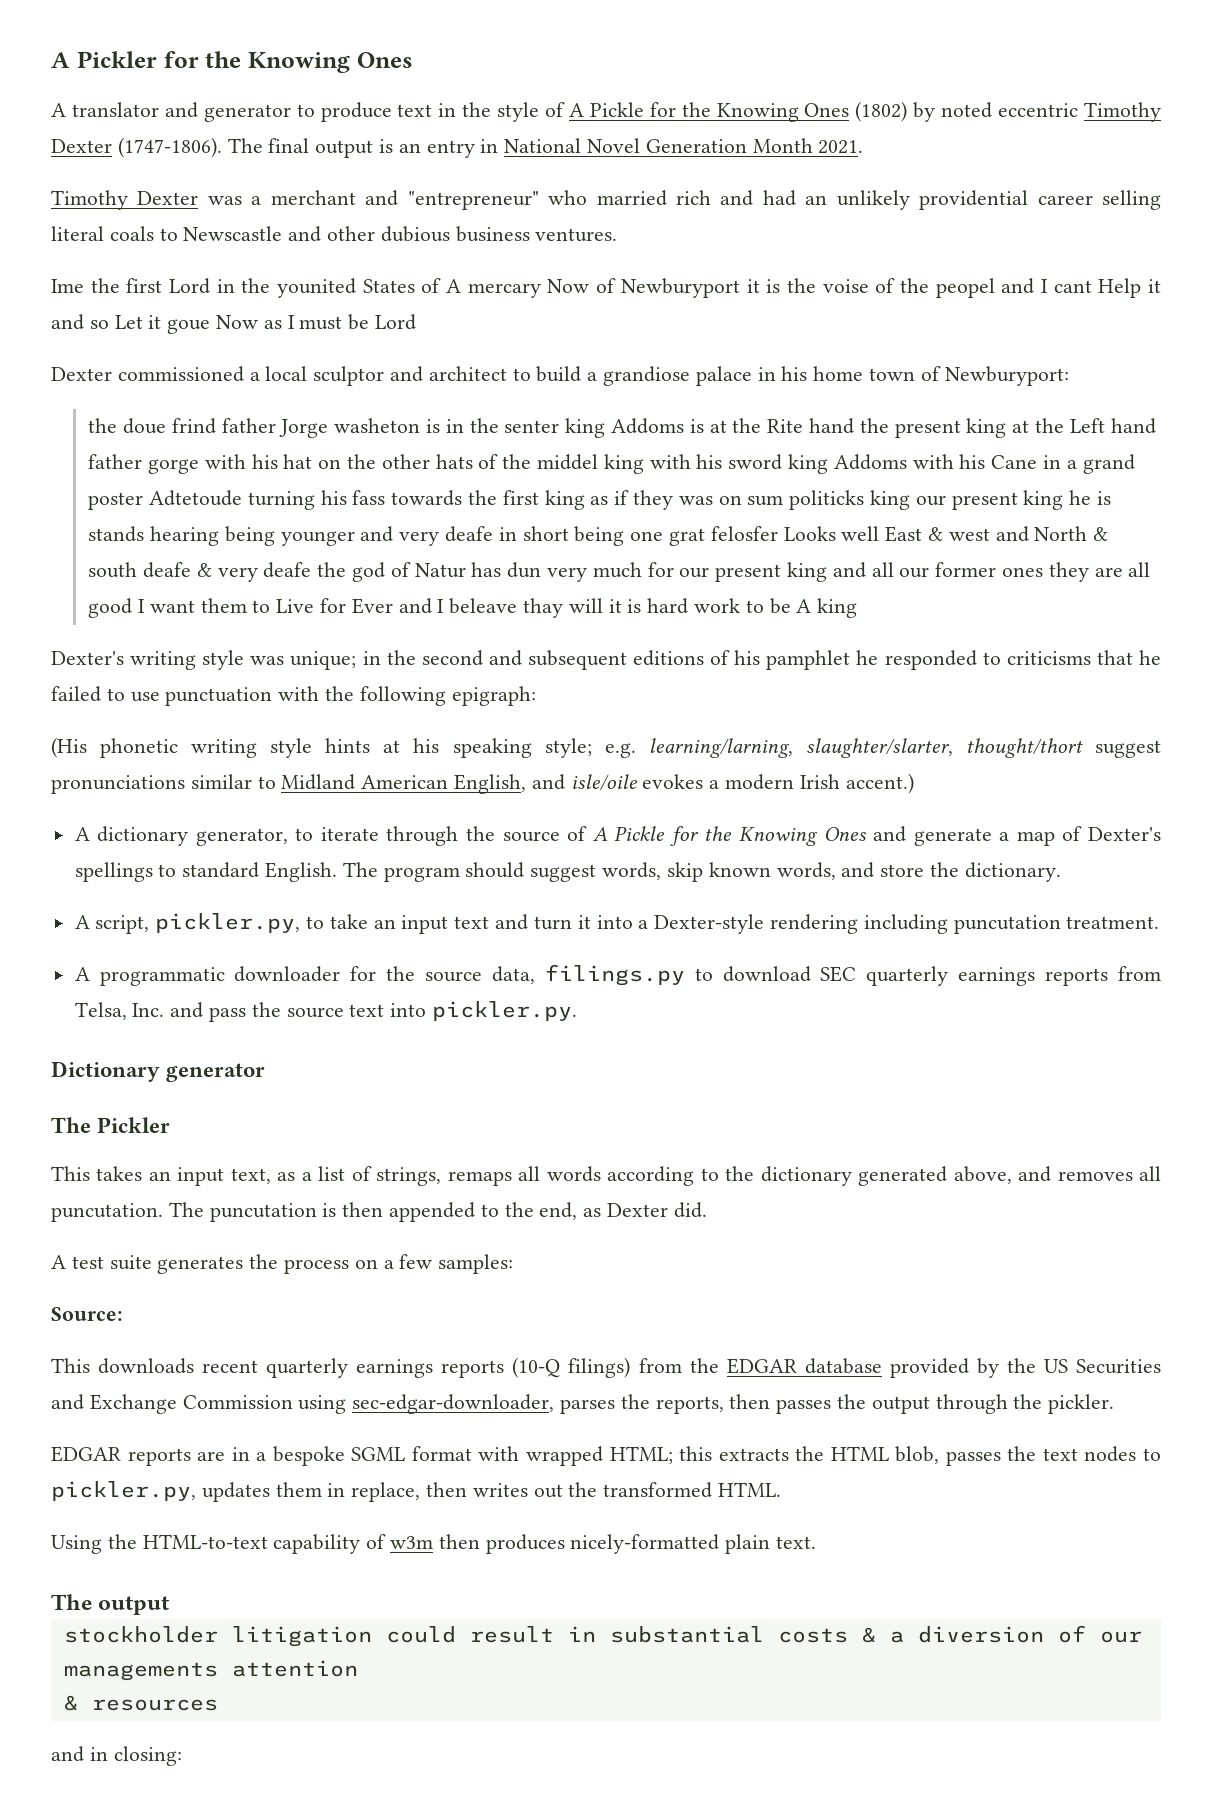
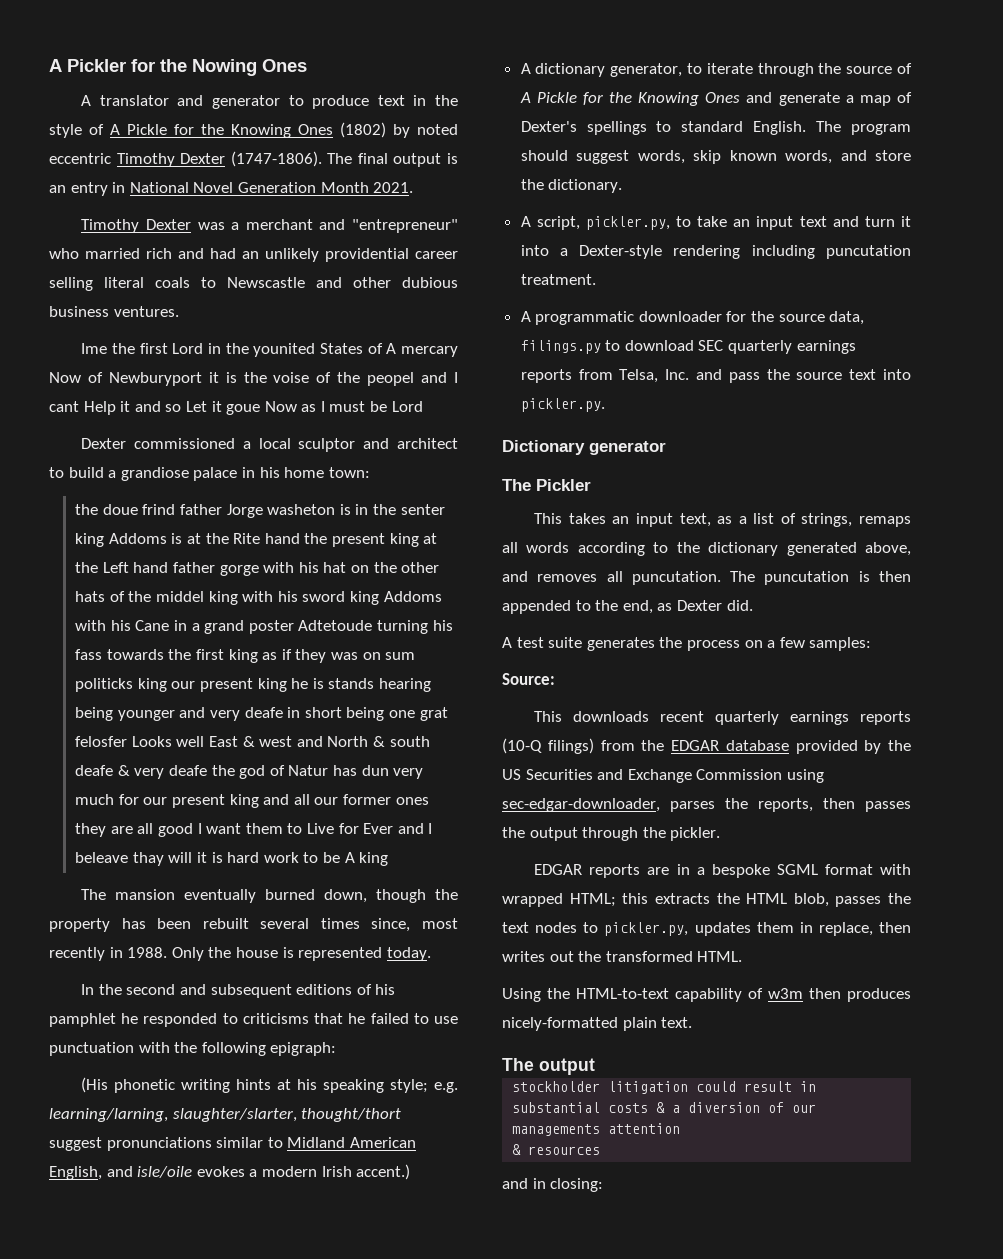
- A Pickler for the Knowing Ones
+ A Pickler for the Nowing Ones
- Dexter commissioned a local sculptor and architect to build a grandiose palace in his home town of Newburyport:
+ Dexter commissioned a local sculptor and architect to build a grandiose palace in his home town:
- Dexter's writing style was unique; in the second and subsequent editions of his pamphlet he responded to criticisms that he failed to use punctuation with the following epigraph:
+ The mansion eventually burned down, though the property has been rebuilt several times since, most recently in 1988. Only the house is represented today.
+ In the second and subsequent editions of his pamphlet he responded to criticisms that he failed to use punctuation with the following epigraph:
- (His phonetic writing style hints at his speaking style; e.g. learning/larning, slaughter/slarter, thought/thort suggest pronunciations similar to Midland American English, and isle/oile evokes a modern Irish accent.)
+ (His phonetic writing hints at his speaking style; e.g. learning/larning, slaughter/slarter, thought/thort suggest pronunciations similar to Midland American English, and isle/oile evokes a modern Irish accent.)

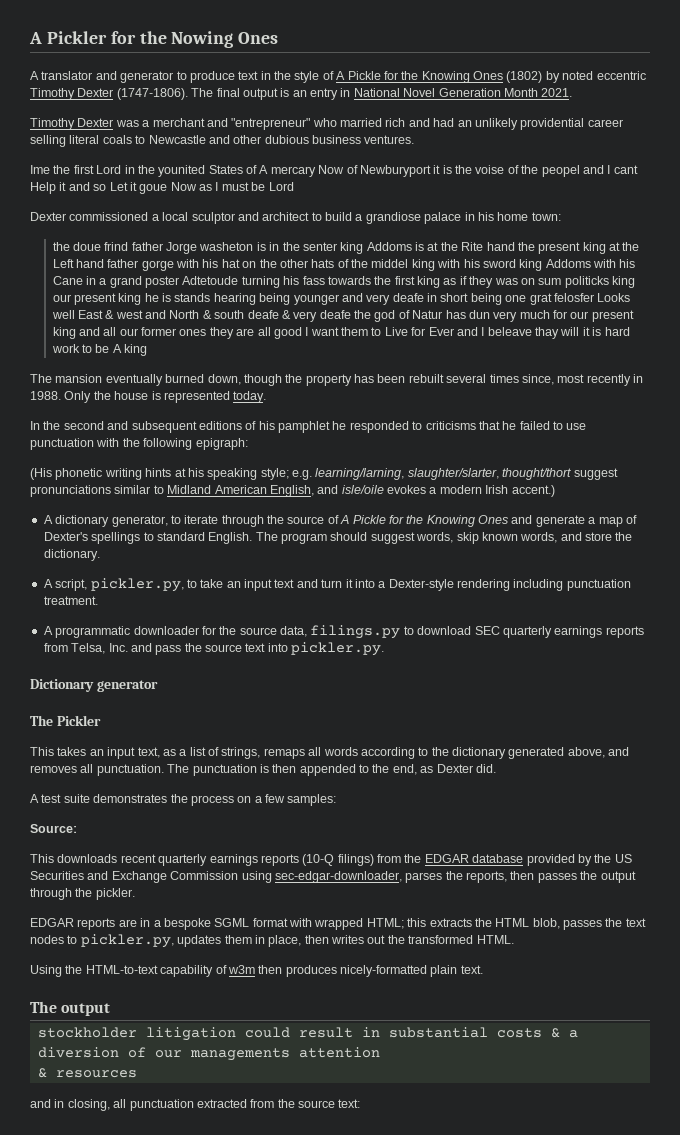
- Timothy Dexter was a merchant and "entrepreneur" who married rich and had an unlikely providential career selling literal coals to Newscastle and other dubious business ventures.
+ Timothy Dexter was a merchant and "entrepreneur" who married rich and had an unlikely providential career selling literal coals to Newcastle and other dubious business ventures.
- A script, pickler.py, to take an input text and turn it into a Dexter-style rendering including puncutation treatment.
+ A script, pickler.py, to take an input text and turn it into a Dexter-style rendering including punctuation treatment.
- This takes an input text, as a list of strings, remaps all words according to the dictionary generated above, and removes all puncutation. The puncutation is then appended to the end, as Dexter did.
+ This takes an input text, as a list of strings, remaps all words according to the dictionary generated above, and removes all punctuation. The punctuation is then appended to the end, as Dexter did.
- A test suite generates the process on a few samples:
+ A test suite demonstrates the process on a few samples:
- EDGAR reports are in a bespoke SGML format with wrapped HTML; this extracts the HTML blob, passes the text nodes to pickler.py, updates them in replace, then writes out the transformed HTML.
+ EDGAR reports are in a bespoke SGML format with wrapped HTML; this extracts the HTML blob, passes the text nodes to pickler.py, updates them in place, then writes out the transformed HTML.
- and in closing:
+ and in closing, all punctuation extracted from the source text:

